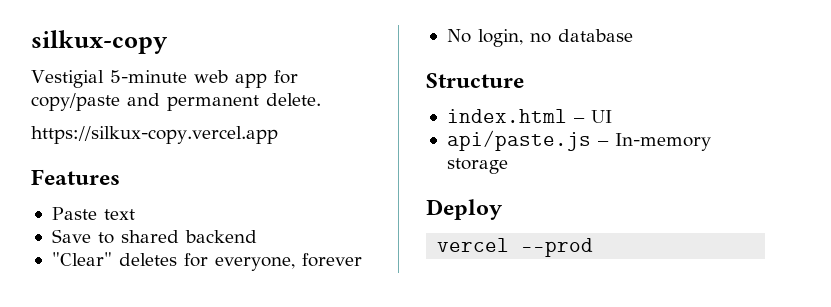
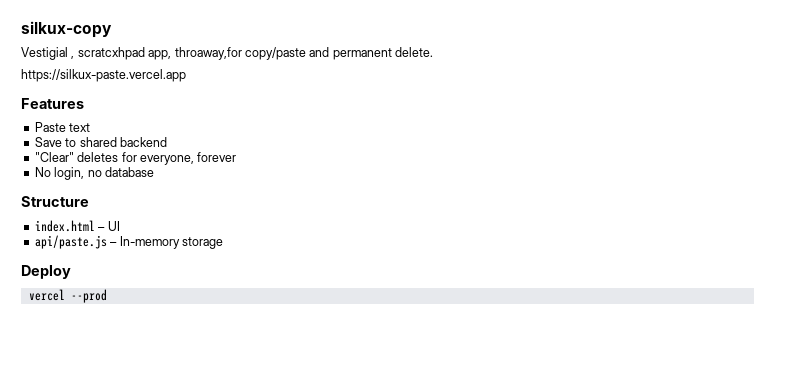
- Vestigial 5-minute web app for copy/paste and permanent delete.
+ Vestigial , scratcxhpad app, throaway,for copy/paste and permanent delete.
- https://silkux-copy.vercel.app
+ https://silkux-paste.vercel.app

